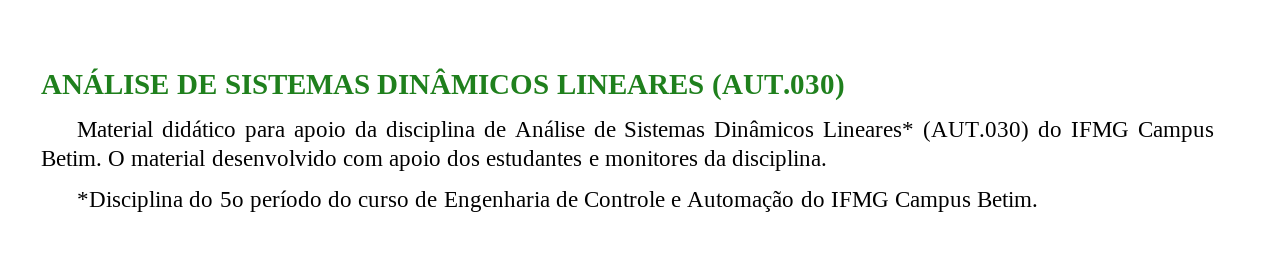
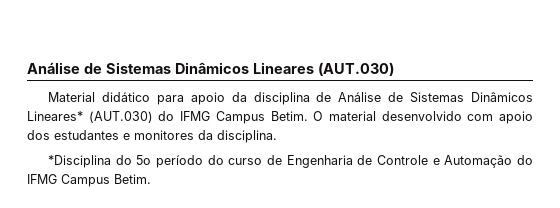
- ANÁLISE DE SISTEMAS DINÂMICOS LINEARES (AUT.030)
+ Análise de Sistemas Dinâmicos Lineares (AUT.030)

